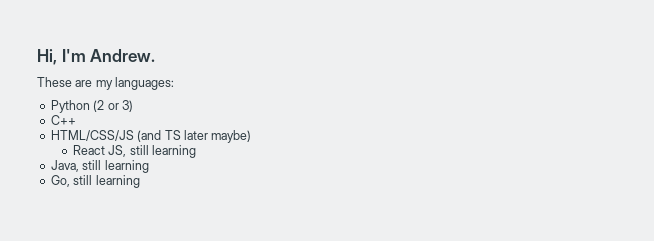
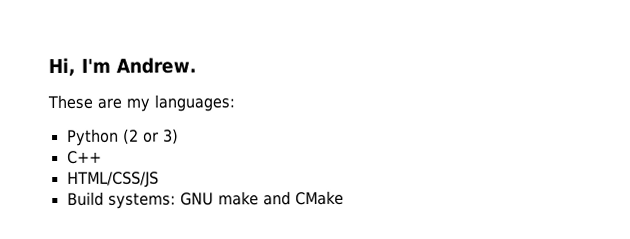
- HTML/CSS/JS (and TS later maybe)
- React JS, still learning
- Java, still learning
- Go, still learning
+ HTML/CSS/JS
+ Build systems: GNU make and CMake

